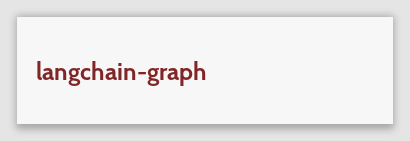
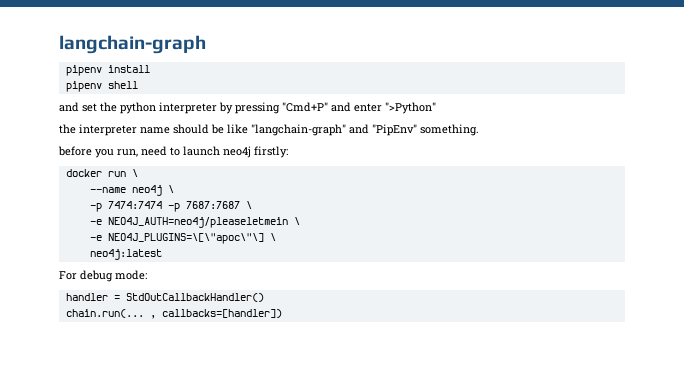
+ pipenv install
+ pipenv shell
+ and set the python interpreter by pressing "Cmd+P" and enter ">Python"
+ the interpreter name should be like "langchain-graph" and "PipEnv" something.
+ before you run, need to launch neo4j firstly:
+ docker run \
+ --name neo4j \
+ -p 7474:7474 -p 7687:7687 \
+ -e NEO4J_AUTH=neo4j/pleaseletmein \
+ -e NEO4J_PLUGINS=\[\"apoc\"\] \
+ neo4j:latest
+ For debug mode:
+ handler = StdOutCallbackHandler()
+ chain.run(... , callbacks=[handler])

